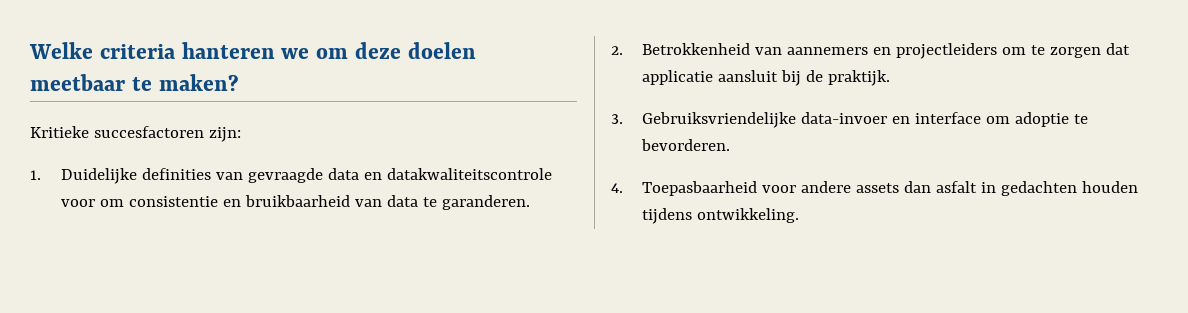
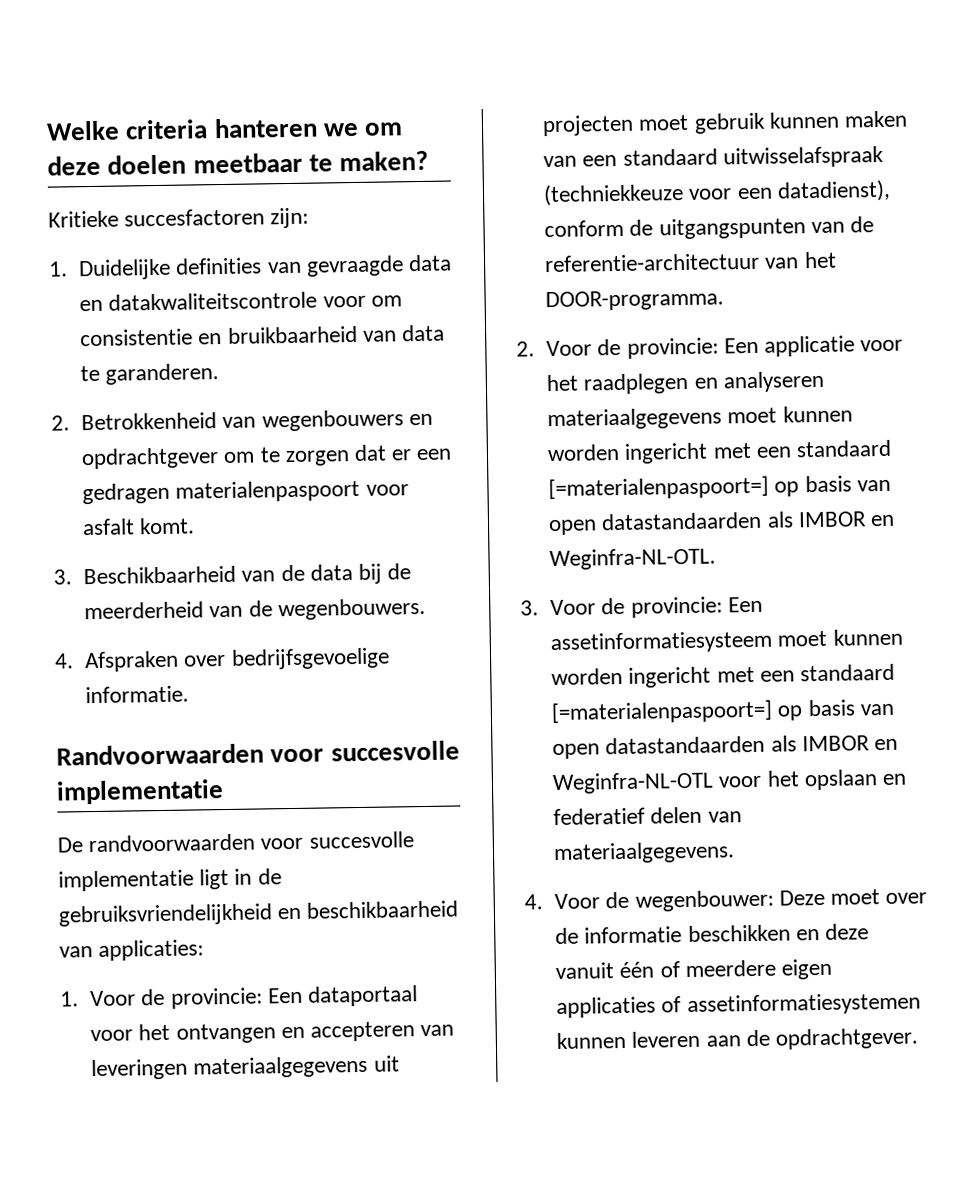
- 2. Betrokkenheid van aannemers en projectleiders om te zorgen dat applicatie aansluit bij de praktijk.
- 3. Gebruiksvriendelijke data-invoer en interface om adoptie te bevorderen.
- 4. Toepasbaarheid voor andere assets dan asfalt in gedachten houden tijdens ontwikkeling.
+ 2. Betrokkenheid van wegenbouwers en opdrachtgever om te zorgen dat er een gedragen materialenpaspoort voor asfalt komt.
+ 3. Beschikbaarheid van de data bij de meerderheid van de wegenbouwers.
+ 4. Afspraken over bedrijfsgevoelige informatie.
+ Randvoorwaarden voor succesvolle implementatie
+ De randvoorwaarden voor succesvolle implementatie ligt in de gebruiksvriendelijkheid en beschikbaarheid van applicaties:
+ 1. Voor de provincie: Een dataportaal voor het ontvangen en accepteren van leveringen materiaalgegevens uit projecten moet gebruik kunnen maken van een standaard uitwisselafspraak (techniekkeuze voor een datadienst), conform de uitgangspunten van de referentie-architectuur van het DOOR-programma.
+ 2. Voor de provincie: Een applicatie voor het raadplegen en analyseren materiaalgegevens moet kunnen worden ingericht met een standaard [=materialenpaspoort=] op basis van open datastandaarden als IMBOR en Weginfra-NL-OTL.
+ 3. Voor de provincie: Een assetinformatiesysteem moet kunnen worden ingericht met een standaard [=materialenpaspoort=] op basis van open datastandaarden als IMBOR en Weginfra-NL-OTL voor het opslaan en federatief delen van materiaalgegevens.
+ 4. Voor de wegenbouwer: Deze moet over de informatie beschikken en deze vanuit één of meerdere eigen applicaties of assetinformatiesystemen kunnen leveren aan de opdrachtgever.

